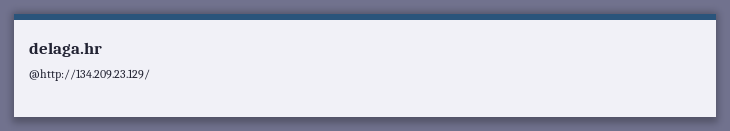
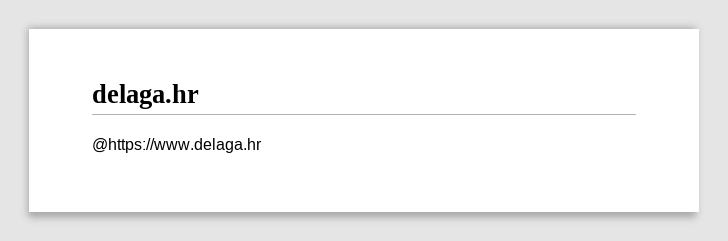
- @http://134.209.23.129/
+ @https://www.delaga.hr

